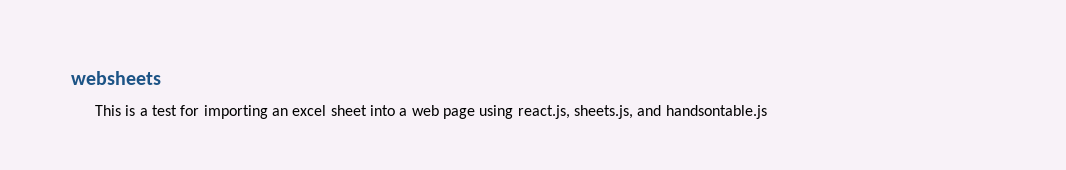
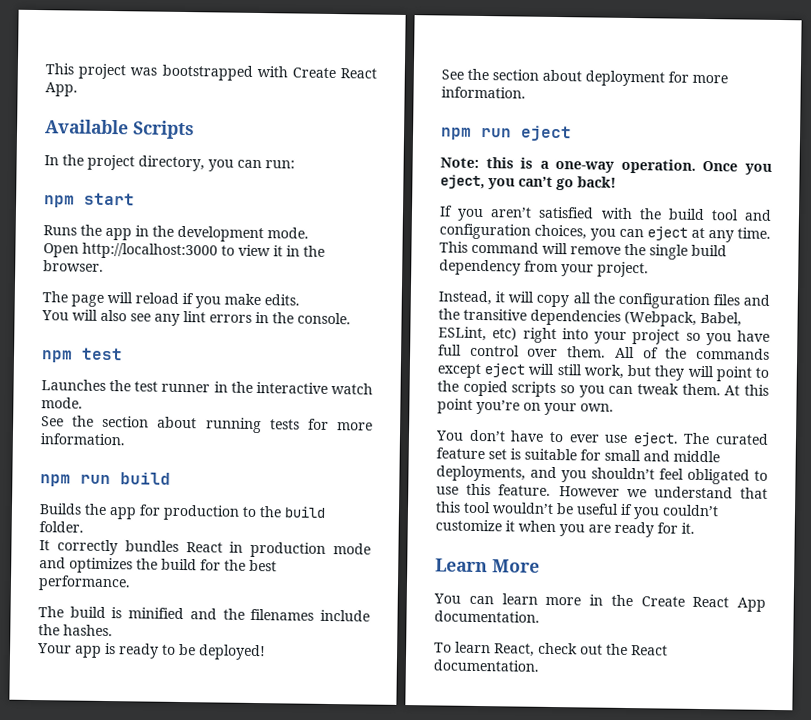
- websheets
- This is a test for importing an excel sheet into a web page using react.js, sheets.js, and handsontable.js
+ This project was bootstrapped with Create React App.
+ Available Scripts
+ In the project directory, you can run:
+ npm start
+ Runs the app in the development mode.
+ Open http://localhost:3000 to view it in the browser.
+ The page will reload if you make edits.
+ You will also see any lint errors in the console.
+ npm test
+ Launches the test runner in the interactive watch mode.
+ See the section about running tests for more information.
+ npm run build
+ Builds the app for production to the build folder.
+ It correctly bundles React in production mode and optimizes the build for the best performance.
+ The build is minified and the filenames include the hashes.
+ Your app is ready to be deployed!
+ See the section about deployment for more information.
+ npm run eject
+ Note: this is a one-way operation. Once you eject, you can’t go back!
+ If you aren’t satisfied with the build tool and configuration choices, you can eject at any time. This command will remove the single build dependency from your project.
+ Instead, it will copy all the configuration files and the transitive dependencies (Webpack, Babel, ESLint, etc) right into your project so you have full control over them. All of the commands except eject will still work, but they will point to the copied scripts so you can tweak them. At this point you’re on your own.
+ You don’t have to ever use eject. The curated feature set is suitable for small and middle deployments, and you shouldn’t feel obligated to use this feature. However we understand that this tool wouldn’t be useful if you couldn’t customize it when you are ready for it.
+ Learn More
+ You can learn more in the Create React App documentation.
+ To learn React, check out the React documentation.

